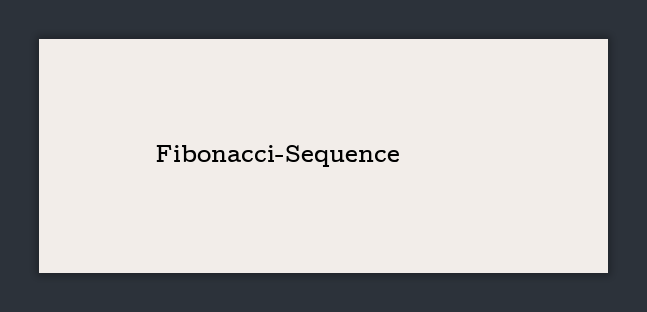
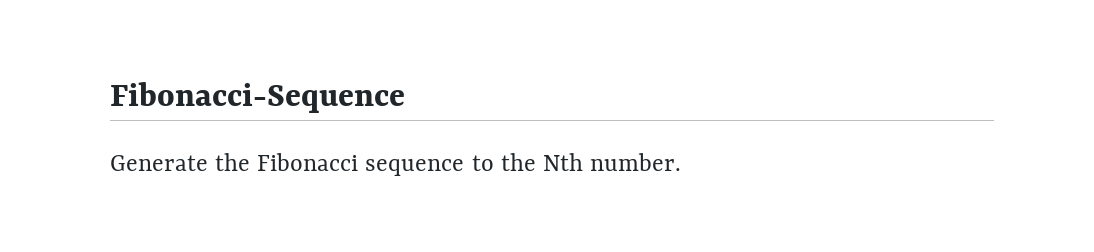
+ Generate the Fibonacci sequence to the Nth number.

